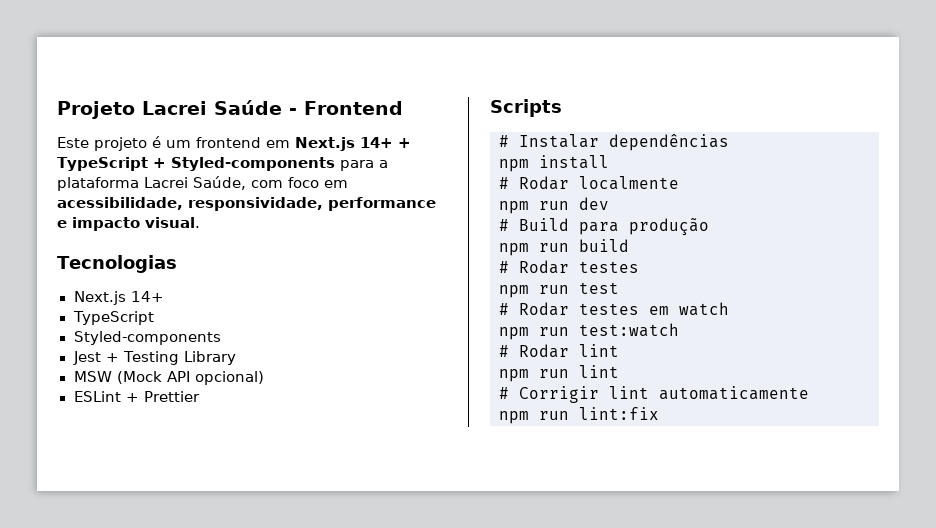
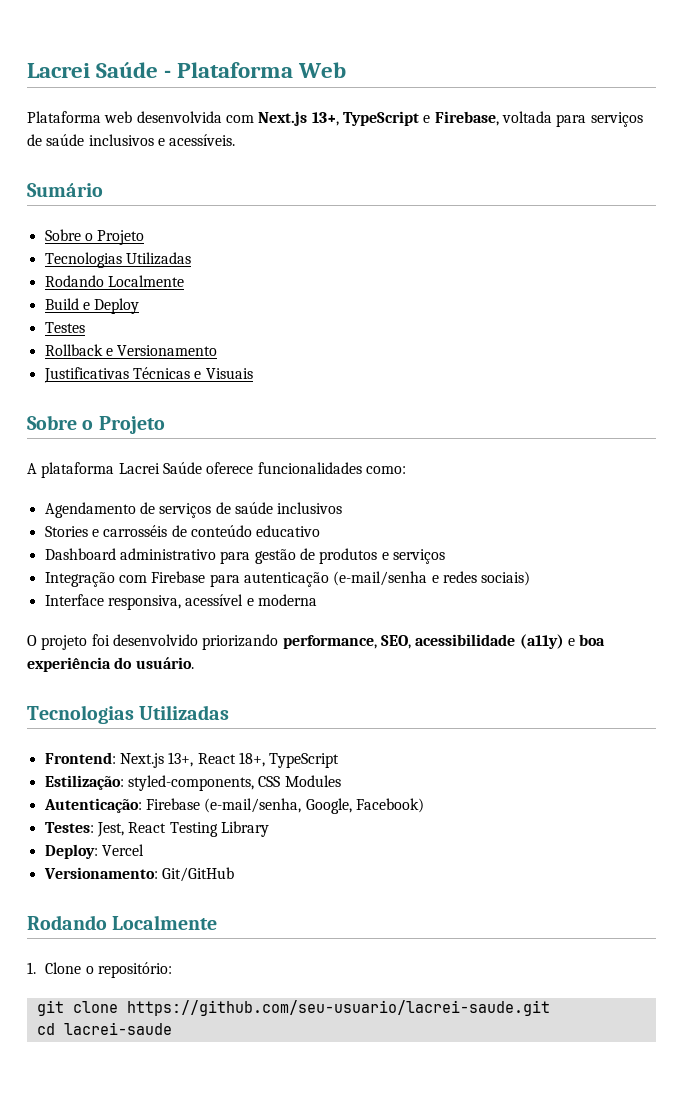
- Projeto Lacrei Saúde - Frontend
- Este projeto é um frontend em Next.js 14+ + TypeScript + Styled-components para a plataforma Lacrei Saúde, com foco em acessibilidade, responsividade, performance e impacto visual.
- Tecnologias
- Next.js 14+
- TypeScript
- Styled-components
- Jest + Testing Library
- MSW (Mock API opcional)
- ESLint + Prettier
- Scripts
- # Instalar dependências
- npm install
- # Rodar localmente
- npm run dev
- # Build para produção
- npm run build
- # Rodar testes
- npm run test
- # Rodar testes em watch
- npm run test:watch
- # Rodar lint
- npm run lint
- # Corrigir lint automaticamente
- npm run lint:fix
+ Lacrei Saúde - Plataforma Web
+ Plataforma web desenvolvida com Next.js 13+, TypeScript e Firebase, voltada para serviços de saúde inclusivos e acessíveis.
+ Sumário
+ Sobre o Projeto
+ Tecnologias Utilizadas
+ Rodando Localmente
+ Build e Deploy
+ Testes
+ Rollback e Versionamento
+ Justificativas Técnicas e Visuais
+ Sobre o Projeto
+ A plataforma Lacrei Saúde oferece funcionalidades como:
+ Agendamento de serviços de saúde inclusivos
+ Stories e carrosséis de conteúdo educativo
+ Dashboard administrativo para gestão de produtos e serviços
+ Integração com Firebase para autenticação (e-mail/senha e redes sociais)
+ Interface responsiva, acessível e moderna
+ O projeto foi desenvolvido priorizando performance, SEO, acessibilidade (a11y) e boa experiência do usuário.
+ Tecnologias Utilizadas
+ Frontend: Next.js 13+, React 18+, TypeScript
+ Estilização: styled-components, CSS Modules
+ Autenticação: Firebase (e-mail/senha, Google, Facebook)
+ Testes: Jest, React Testing Library
+ Deploy: Vercel
+ Versionamento: Git/GitHub
+ Rodando Localmente
+ 1. Clone o repositório:
+ git clone https://github.com/seu-usuario/lacrei-saude.git
+ cd lacrei-saude

